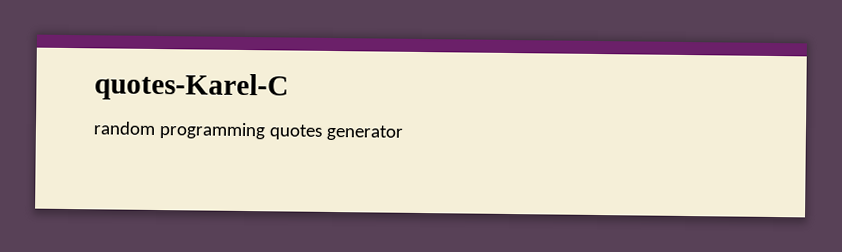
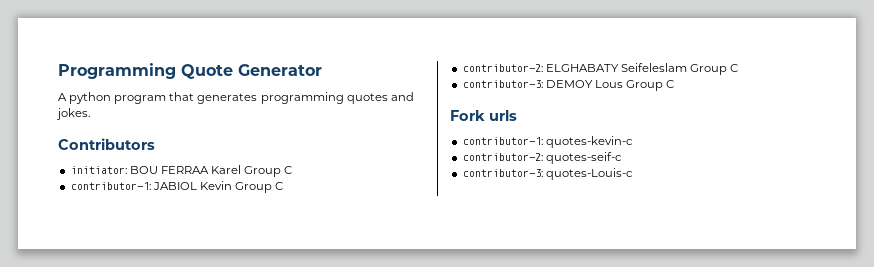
- quotes-Karel-C
- random programming quotes generator
+ Programming Quote Generator
+ A python program that generates programming quotes and jokes.
+ Contributors
+ initiator: BOU FERRAA Karel Group C
+ contributor-1: JABIOL Kevin Group C
+ contributor-2: ELGHABATY Seifeleslam Group C
+ contributor-3: DEMOY Lous Group C
+ Fork urls
+ contributor-1: quotes-kevin-c
+ contributor-2: quotes-seif-c
+ contributor-3: quotes-Louis-c

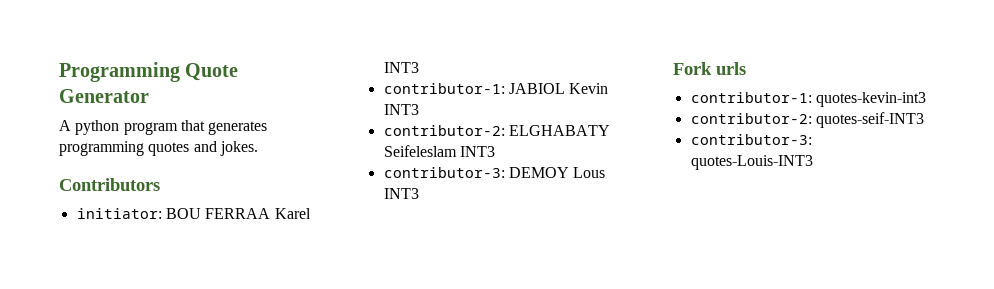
- initiator: BOU FERRAA Karel Group C
+ initiator: BOU FERRAA Karel INT3
- contributor-1: JABIOL Kevin Group C
+ contributor-1: JABIOL Kevin INT3
- contributor-2: ELGHABATY Seifeleslam Group C
+ contributor-2: ELGHABATY Seifeleslam INT3
- contributor-3: DEMOY Lous Group C
+ contributor-3: DEMOY Lous INT3
- contributor-1: quotes-kevin-c
- contributor-2: quotes-seif-c
- contributor-3: quotes-Louis-c
+ contributor-1: quotes-kevin-int3
+ contributor-2: quotes-seif-INT3
+ contributor-3: quotes-Louis-INT3

